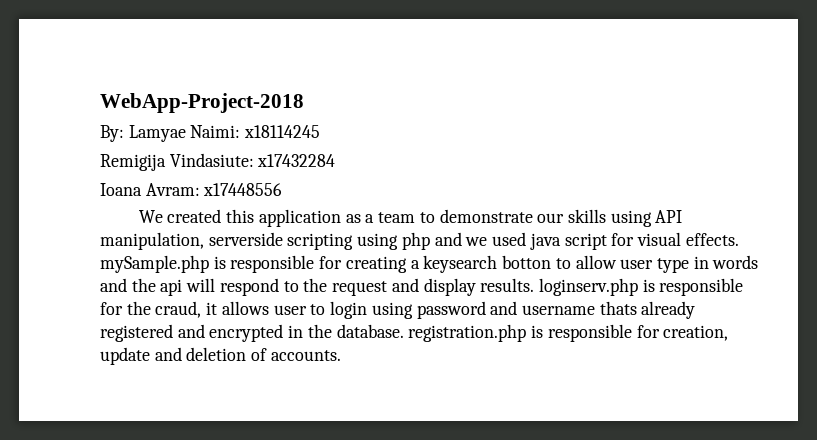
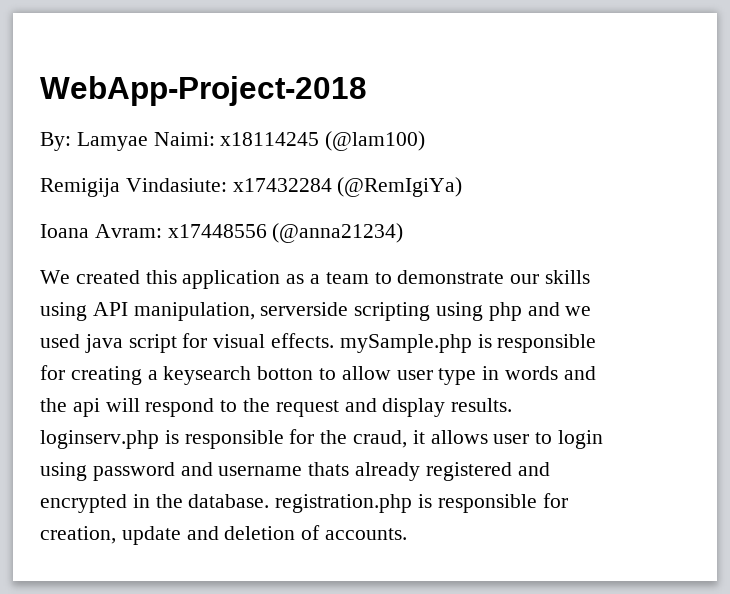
- By: Lamyae Naimi: x18114245
+ By: Lamyae Naimi: x18114245 (@lam100)
- Remigija Vindasiute: x17432284
+ Remigija Vindasiute: x17432284 (@RemIgiYa)
- Ioana Avram: x17448556
+ Ioana Avram: x17448556 (@anna21234)

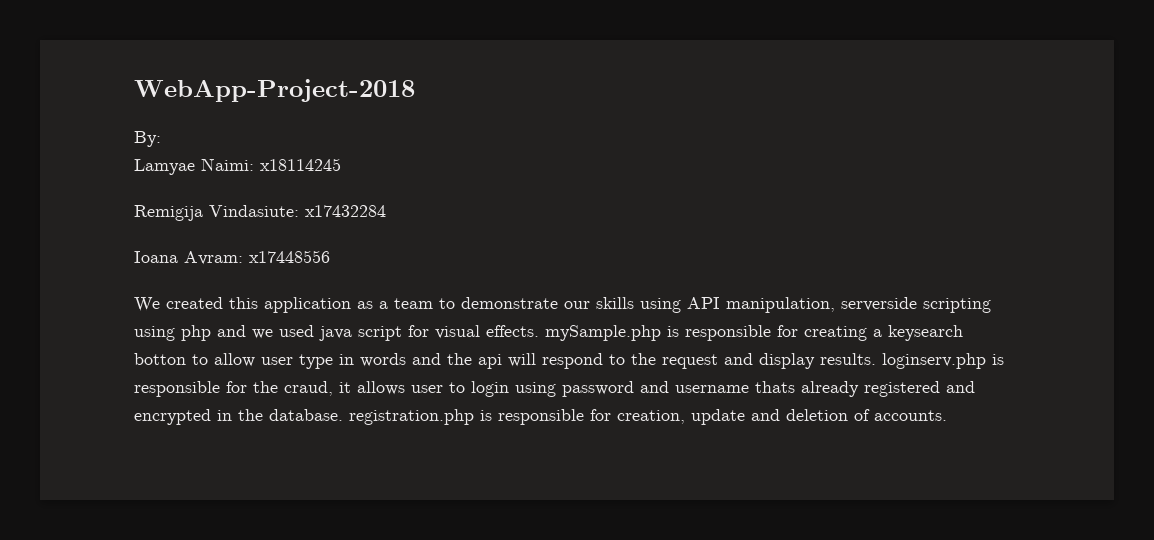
- By: Lamyae Naimi: x18114245 (@lam100)
+ By:
+ Lamyae Naimi: x18114245
- Remigija Vindasiute: x17432284 (@RemIgiYa)
+ Remigija Vindasiute: x17432284
- Ioana Avram: x17448556 (@anna21234)
+ Ioana Avram: x17448556

